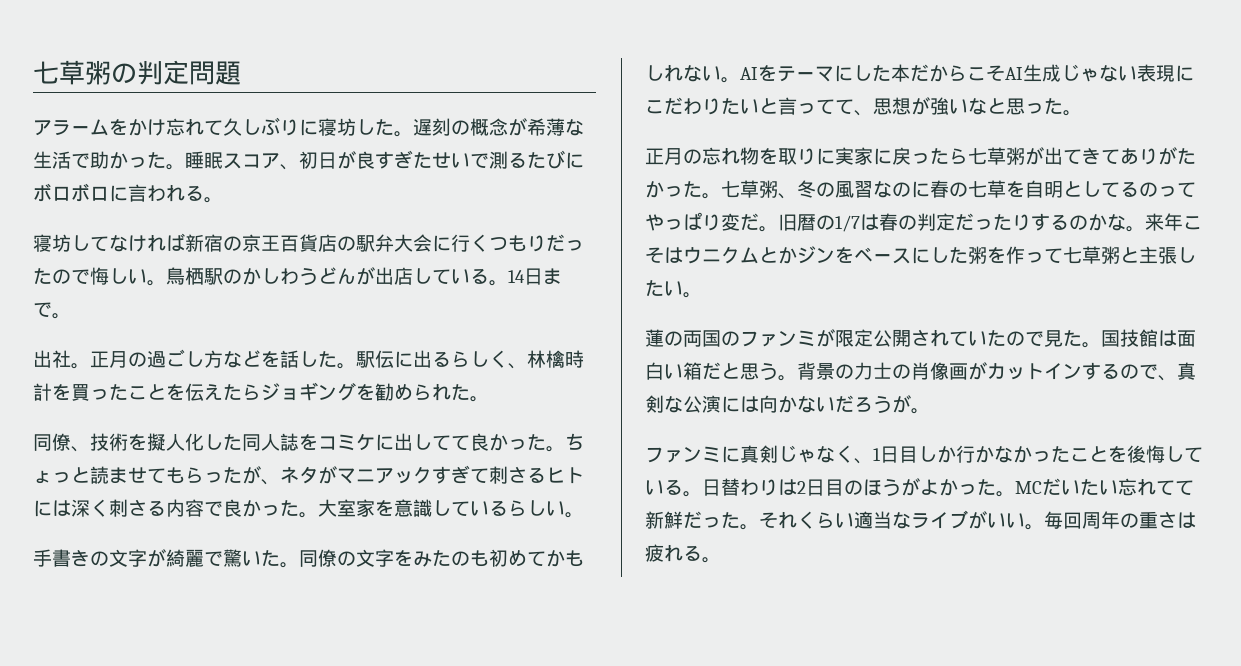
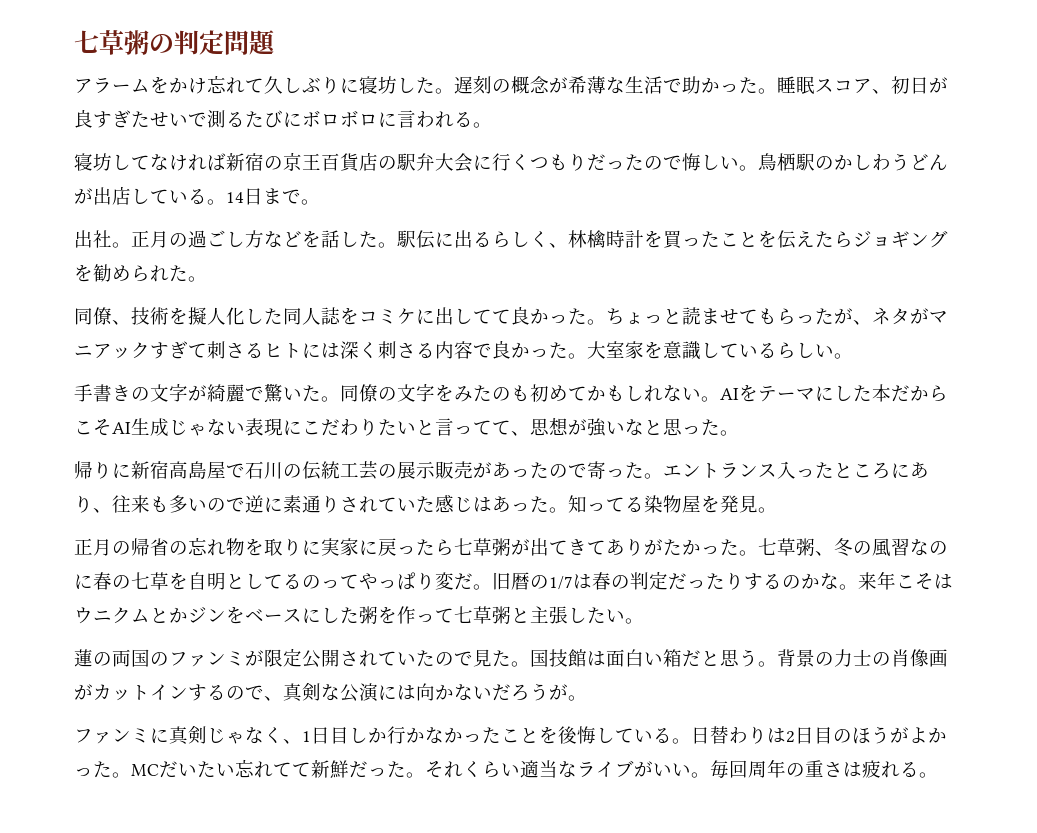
- 正月の忘れ物を取りに実家に戻ったら七草粥が出てきてありがたかった。
+ 帰りに新宿高島屋で石川の伝統工芸の展示販売があったので寄った。エントランス入ったところにあり、往来も多いので逆に素通りされていた感じはあった。知ってる染物屋を発見。
+ 正月の帰省の忘れ物を取りに実家に戻ったら七草粥が出てきてありがたかった。

